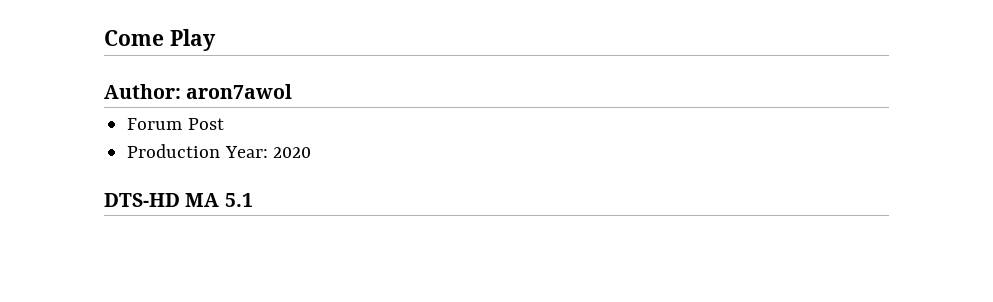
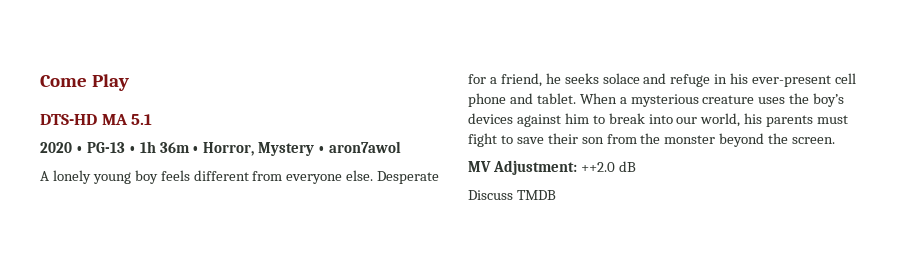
- Author: aron7awol
- Forum Post
- Production Year: 2020
  DTS-HD MA 5.1
+ 2020 • PG-13 • 1h 36m • Horror, Mystery • aron7awol
+ A lonely young boy feels different from everyone else. Desperate for a friend, he seeks solace and refuge in his ever-present cell phone and tablet. When a mysterious creature uses the boy’s devices against him to break into our world, his parents must fight to save their son from the monster beyond the screen.
+ MV Adjustment: ++2.0 dB
+ Discuss TMDB

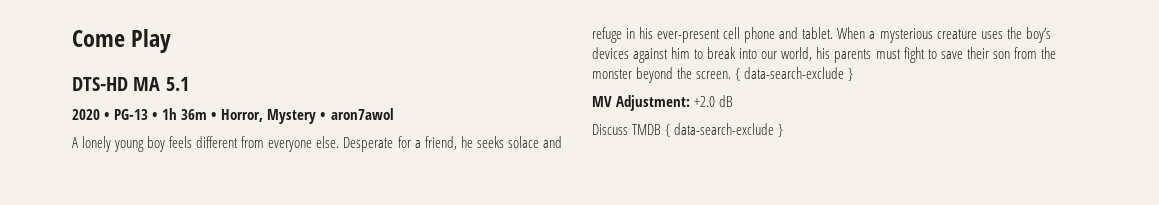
- When a mysterious creature uses the boy’s devices against him to break into our world, his parents must fight to save their son from the monster beyond the screen.
+ When a mysterious creature uses the boy’s devices against him to break into our world, his parents must fight to save their son from the monster beyond the screen. { data-search-exclude }
- MV Adjustment: ++2.0 dB
+ MV Adjustment: +2.0 dB
- Discuss TMDB
+ Discuss TMDB { data-search-exclude }

